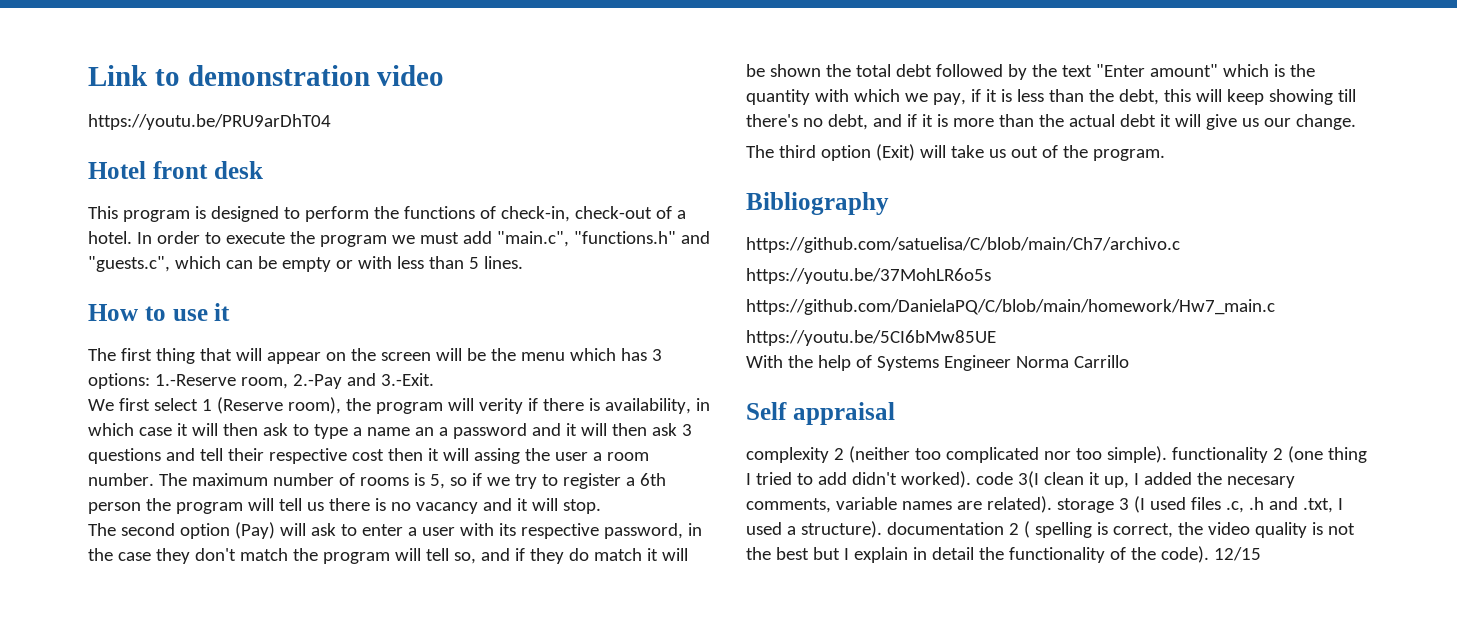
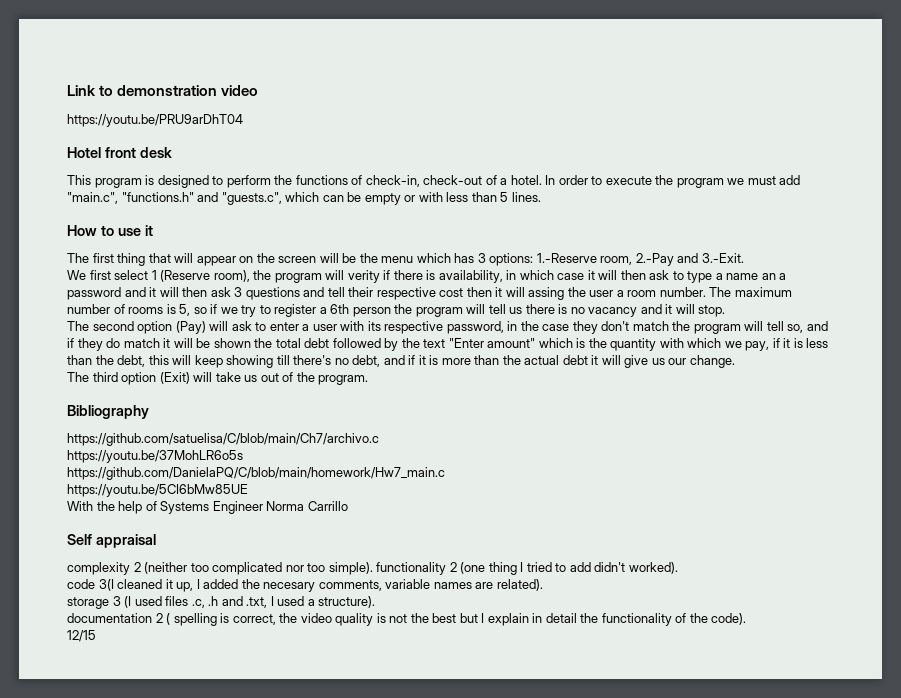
- complexity 2 (neither too complicated nor too simple). functionality 2 (one thing I tried to add didn't worked). code 3(I clean it up, I added the necesary comments, variable names are related). storage 3 (I used files .c, .h and .txt, I used a structure). documentation 2 ( spelling is correct, the video quality is not the best but I explain in detail the functionality of the code). 12/15
+ complexity 2 (neither too complicated nor too simple). functionality 2 (one thing I tried to add didn't worked).
+ code 3(I cleaned it up, I added the necesary comments, variable names are related).
+ storage 3 (I used files .c, .h and .txt, I used a structure).
+ documentation 2 ( spelling is correct, the video quality is not the best but I explain in detail the functionality of the code).
+ 12/15

